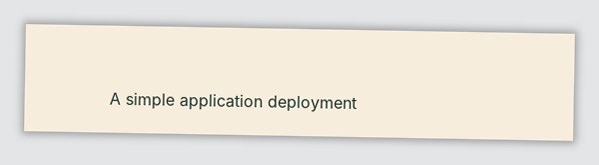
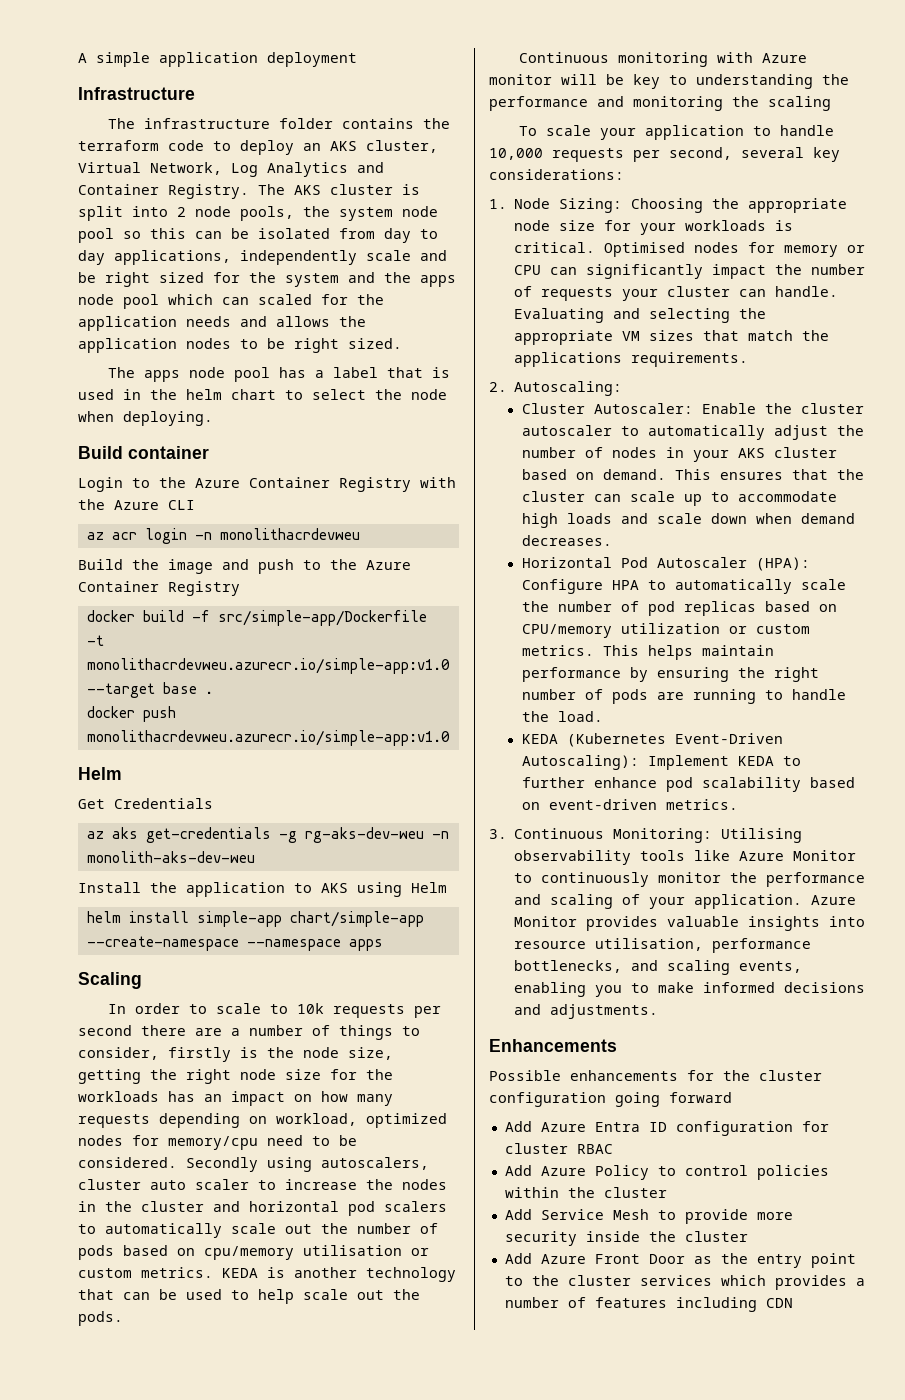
+ Infrastructure
+ The infrastructure folder contains the terraform code to deploy an AKS cluster, Virtual Network, Log Analytics and Container Registry. The AKS cluster is split into 2 node pools, the system node pool so this can be isolated from day to day applications, independently scale and be right sized for the system and the apps node pool which can scaled for the application needs and allows the application nodes to be right sized.
+ The apps node pool has a label that is used in the helm chart to select the node when deploying.
+ Build container
+ Login to the Azure Container Registry with the Azure CLI
+ az acr login -n monolithacrdevweu
+ Build the image and push to the Azure Container Registry
+ docker build -f src/simple-app/Dockerfile -t monolithacrdevweu.azurecr.io/simple-app:v1.0 --target base .
+ docker push monolithacrdevweu.azurecr.io/simple-app:v1.0
+ Helm
+ Get Credentials
+ az aks get-credentials -g rg-aks-dev-weu -n monolith-aks-dev-weu
+ Install the application to AKS using Helm
+ helm install simple-app chart/simple-app --create-namespace --namespace apps
+ Scaling
+ In order to scale to 10k requests per second there are a number of things to consider, firstly is the node size, getting the right node size for the workloads has an impact on how many requests depending on workload, optimized nodes for memory/cpu need to be considered. Secondly using autoscalers, cluster auto scaler to increase the nodes in the cluster and horizontal pod scalers to automatically scale out the number of pods based on cpu/memory utilisation or custom metrics. KEDA is another technology that can be used to help scale out the pods.
+ Continuous monitoring with Azure monitor will be key to understanding the performance and monitoring the scaling
+ To scale your application to handle 10,000 requests per second, several key considerations:
+ 1. Node Sizing: Choosing the appropriate node size for your workloads is critical. Optimised nodes for memory or CPU can significantly impact the number of requests your cluster can handle. Evaluating and selecting the appropriate VM sizes that match the applications requirements.
+ 2. Autoscaling:
+ Cluster Autoscaler: Enable the cluster autoscaler to automatically adjust the number of nodes in your AKS cluster based on demand. This ensures that the cluster can scale up to accommodate high loads and scale down when demand decreases.
+ Horizontal Pod Autoscaler (HPA): Configure HPA to automatically scale the number of pod replicas based on CPU/memory utilization or custom metrics. This helps maintain performance by ensuring the right number of pods are running to handle the load.
+ KEDA (Kubernetes Event-Driven Autoscaling): Implement KEDA to further enhance pod scalability based on event-driven metrics.
+ 3. Continuous Monitoring: Utilising observability tools like Azure Monitor to continuously monitor the performance and scaling of your application. Azure Monitor provides valuable insights into resource utilisation, performance bottlenecks, and scaling events, enabling you to make informed decisions and adjustments.
+ Enhancements
+ Possible enhancements for the cluster configuration going forward
+ Add Azure Entra ID configuration for cluster RBAC
+ Add Azure Policy to control policies within the cluster
+ Add Service Mesh to provide more security inside the cluster
+ Add Azure Front Door as the entry point to the cluster services which provides a number of features including CDN

